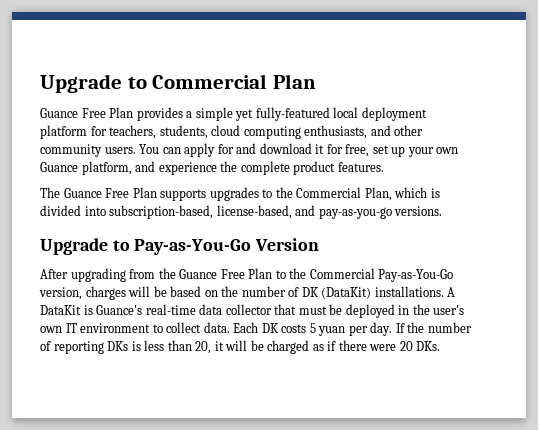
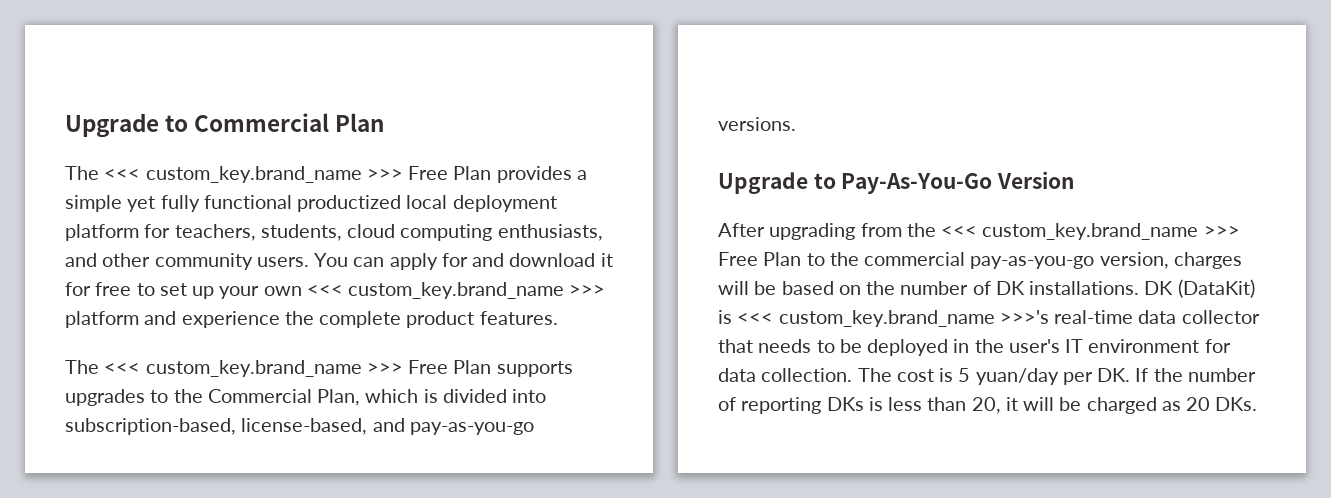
- Guance Free Plan provides a simple yet fully-featured local deployment platform for teachers, students, cloud computing enthusiasts, and other community users.
+ The <<< custom_key.brand_name >>> Free Plan provides a simple yet fully functional productized local deployment platform for teachers, students, cloud computing enthusiasts, and other community users.
- You can apply for and download it for free, set up your own Guance platform, and experience the complete product features.
+ You can apply for and download it for free to set up your own <<< custom_key.brand_name >>> platform and experience the complete product features.
- The Guance Free Plan supports upgrades to the Commercial Plan, which is divided into subscription-based, license-based, and pay-as-you-go versions.
+ The <<< custom_key.brand_name >>> Free Plan supports upgrades to the Commercial Plan, which is divided into subscription-based, license-based, and pay-as-you-go versions.
- Upgrade to Pay-as-You-Go Version
+ Upgrade to Pay-As-You-Go Version
- After upgrading from the Guance Free Plan to the Commercial Pay-as-You-Go version, charges will be based on the number of DK (DataKit) installations. A DataKit is Guance's real-time data collector that must be deployed in the user's own IT environment to collect data. Each DK costs 5 yuan per day. If the number of reporting DKs is less than 20, it will be charged as if there were 20 DKs.
+ After upgrading from the <<< custom_key.brand_name >>> Free Plan to the commercial pay-as-you-go version, charges will be based on the number of DK installations. DK (DataKit) is <<< custom_key.brand_name >>>'s real-time data collector that needs to be deployed in the user's IT environment for data collection. The cost is 5 yuan/day per DK. If the number of reporting DKs is less than 20, it will be charged as 20 DKs.

